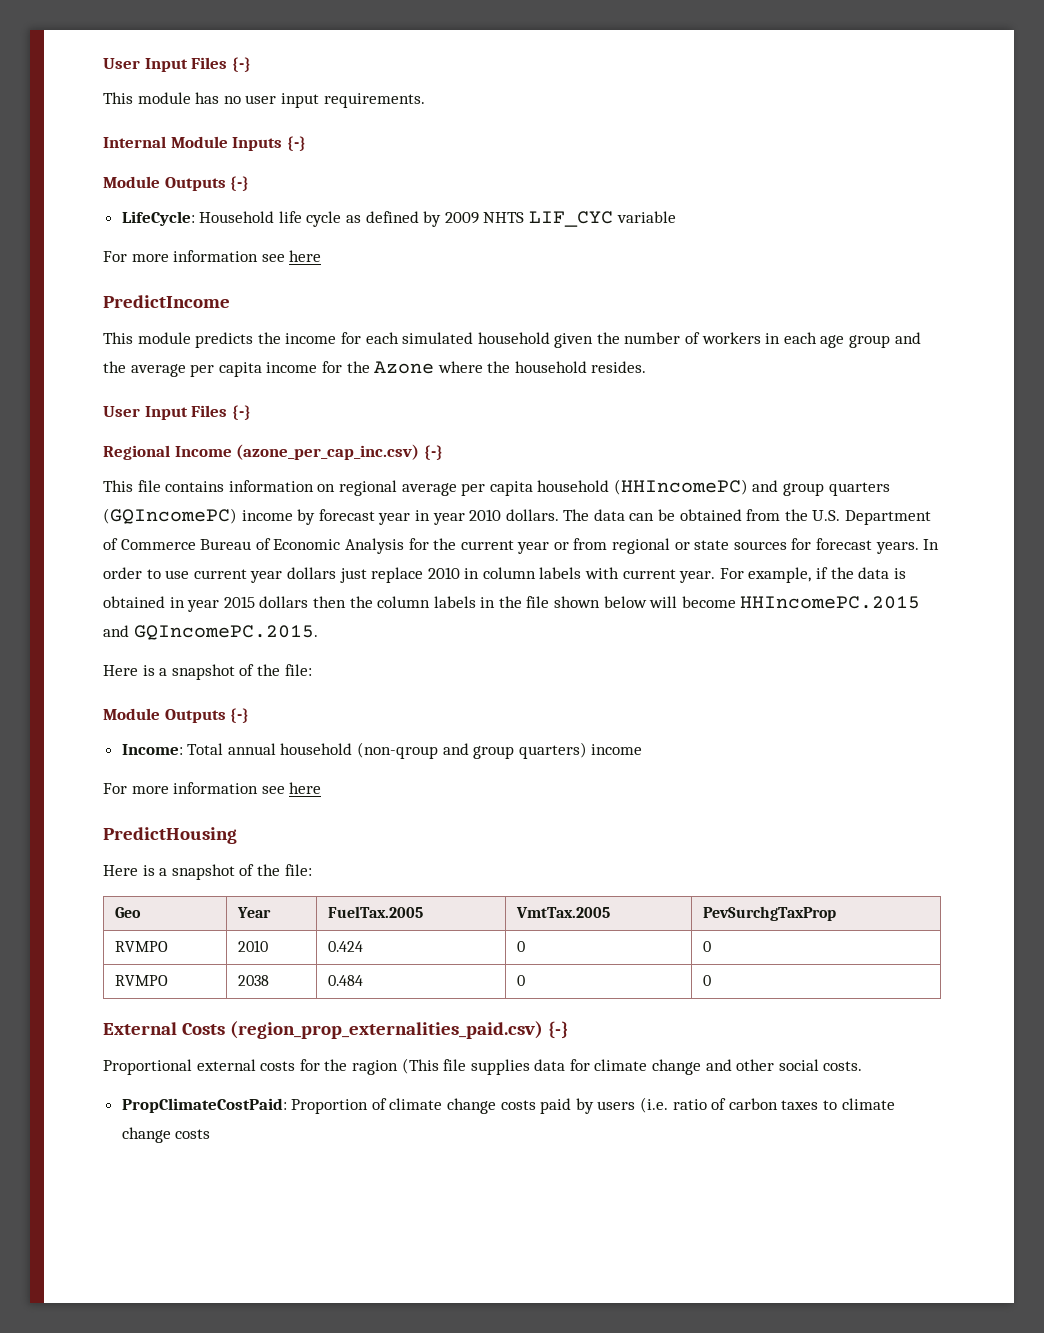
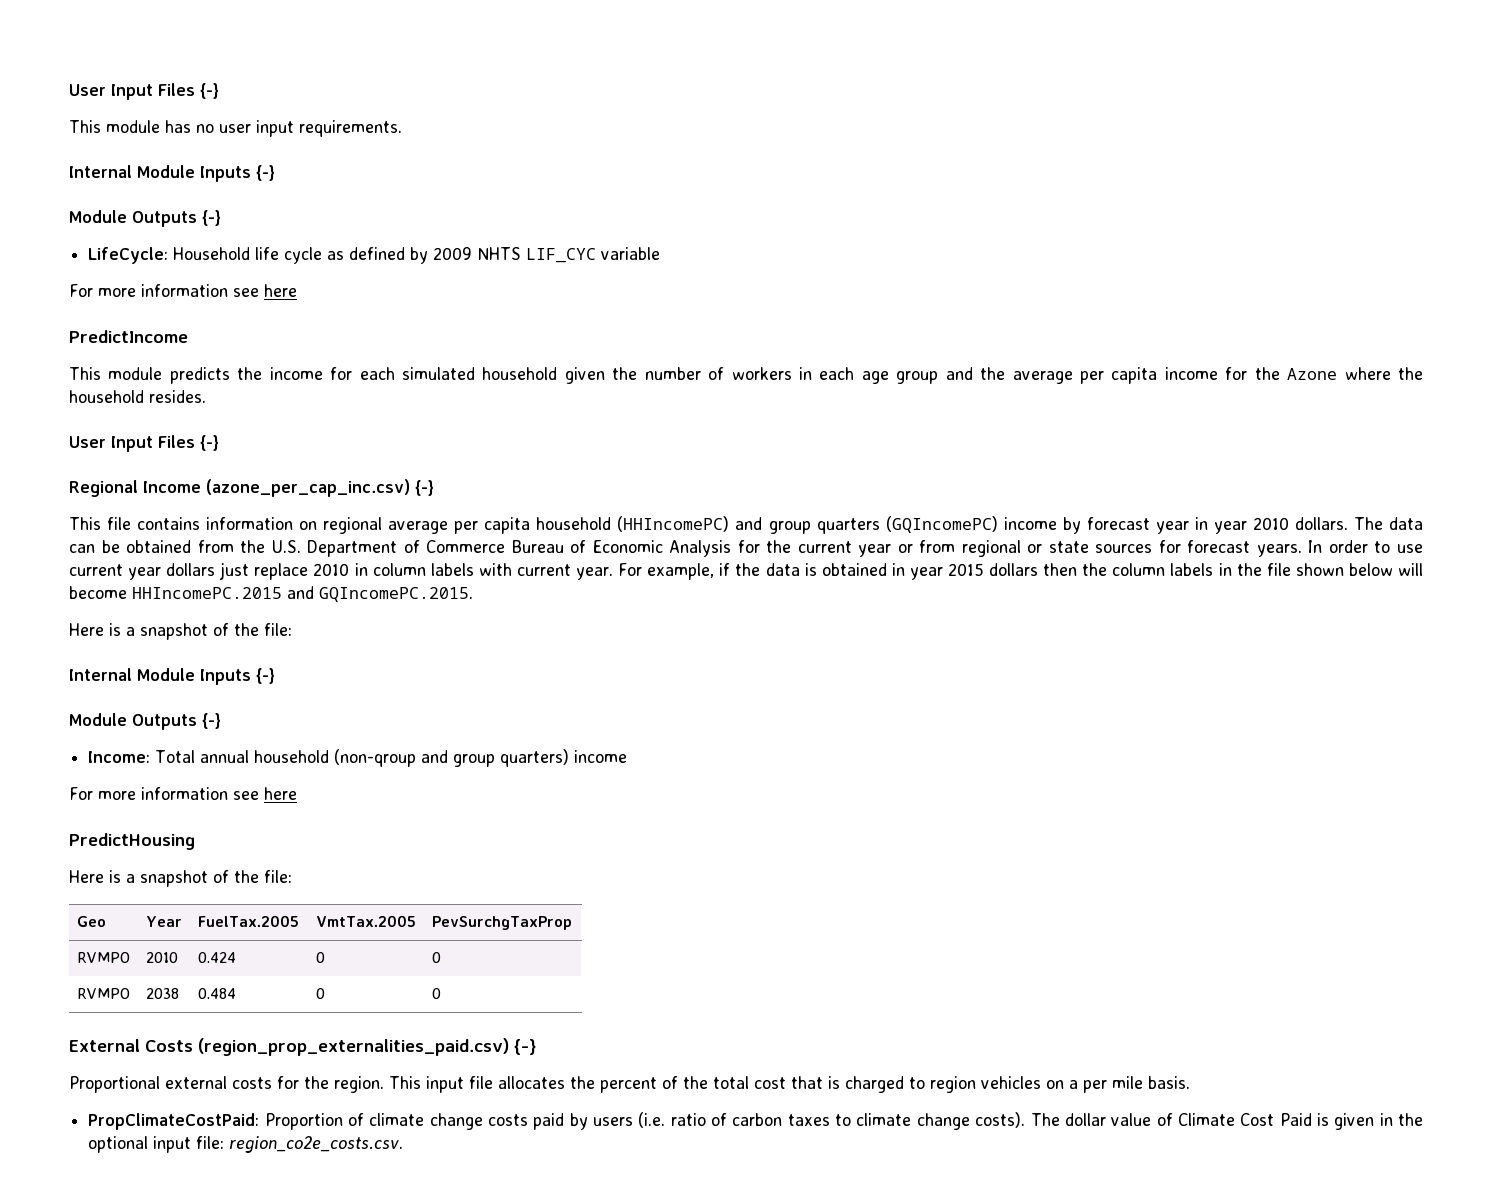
  For example, if the data is obtained in year 2015 dollars then the column labels in the file shown below will become HHIncomePC.2015 and GQIncomePC.2015.
  Here is a snapshot of the file:
+ Internal Module Inputs {-}
- Proportional external costs for the ragion (This file supplies data for climate change and other social costs.
+ Proportional external costs for the region. This input file allocates the percent of the total cost that is charged to region vehicles on a per mile basis.
- PropClimateCostPaid: Proportion of climate change costs paid by users (i.e. ratio of carbon taxes to climate change costs
+ PropClimateCostPaid: Proportion of climate change costs paid by users (i.e. ratio of carbon taxes to climate change costs). The dollar value of Climate Cost Paid is given in the optional input file: region_co2e_costs.csv.

